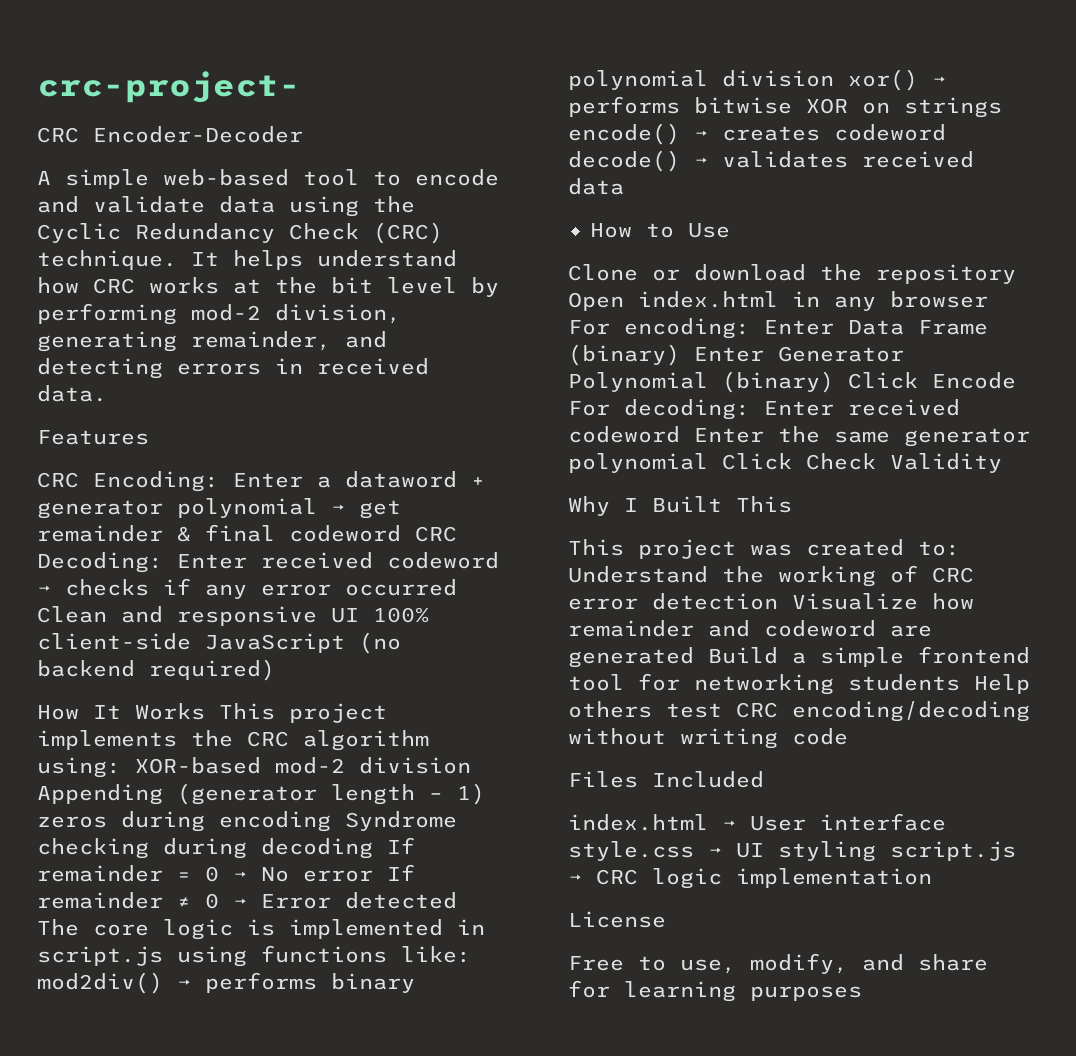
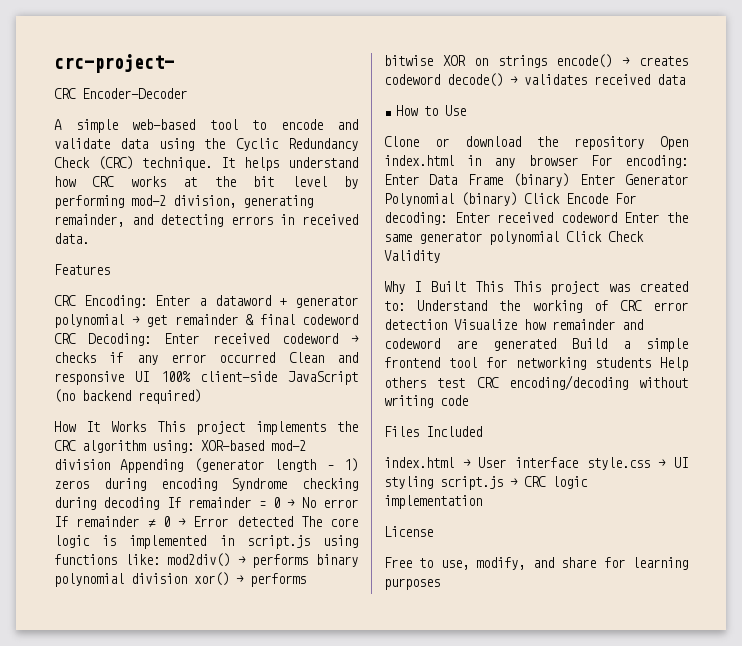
- Why I Built This
- This project was created to: Understand the working of CRC error detection Visualize how remainder and codeword are generated Build a simple frontend tool for networking students Help others test CRC encoding/decoding without writing code
+ Why I Built This This project was created to: Understand the working of CRC error detection Visualize how remainder and codeword are generated Build a simple frontend tool for networking students Help others test CRC encoding/decoding without writing code

